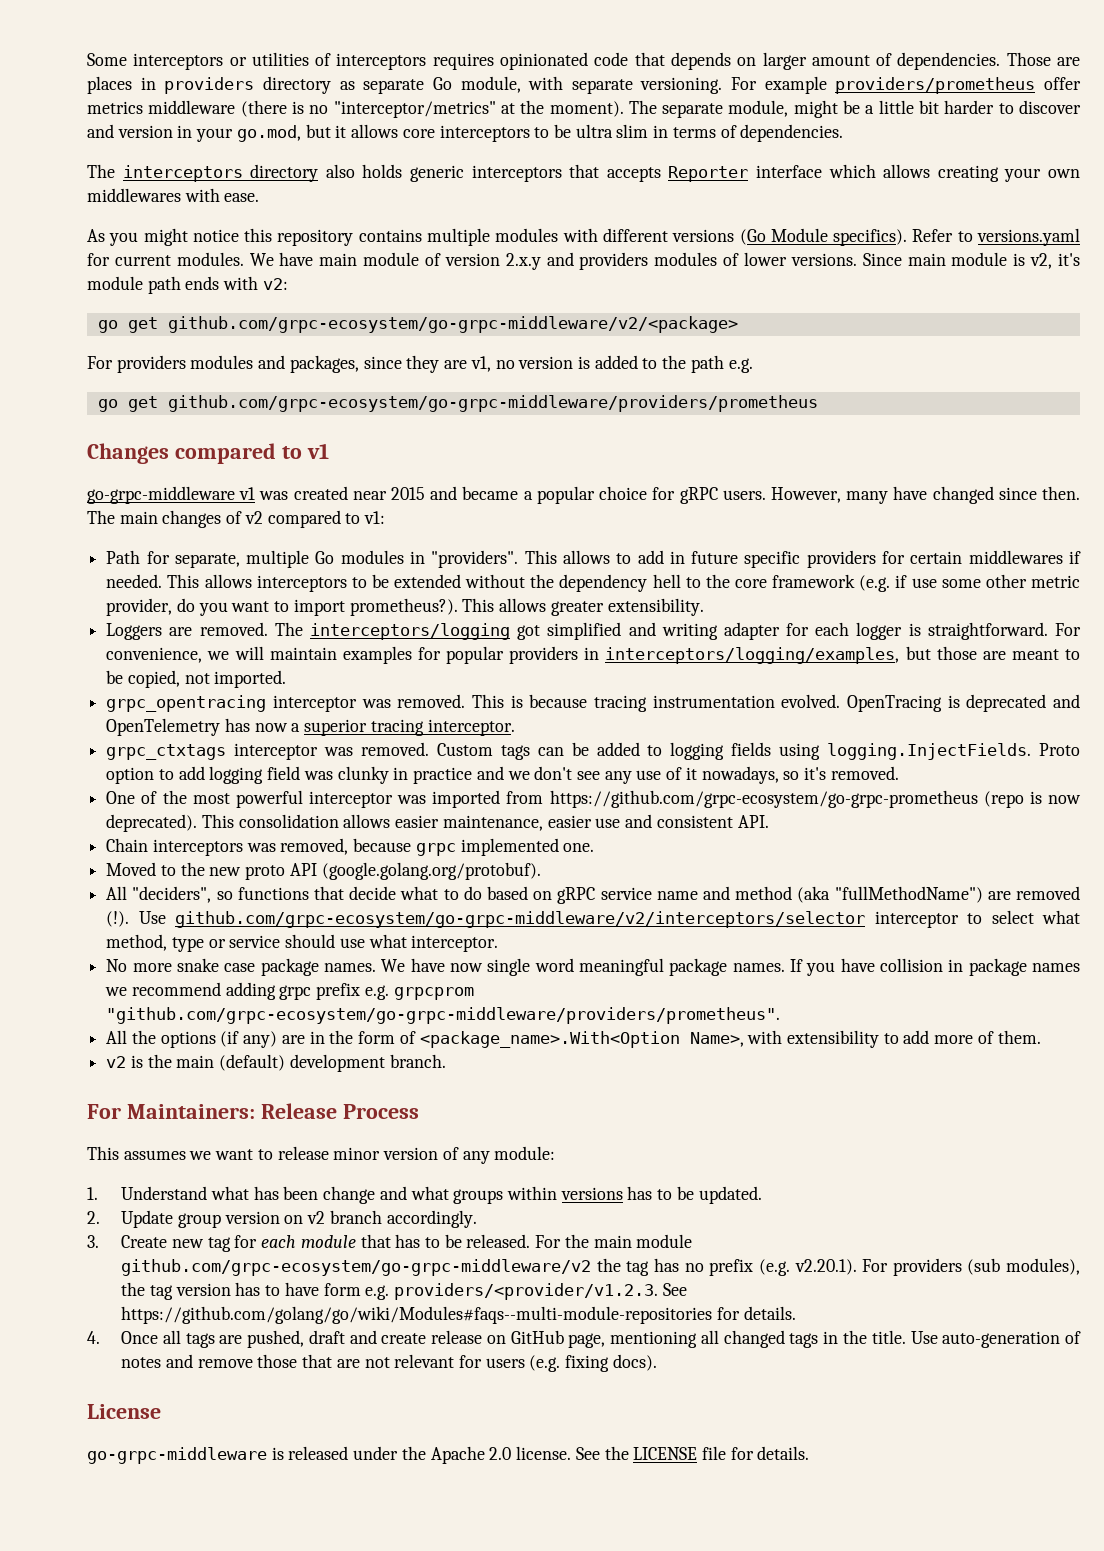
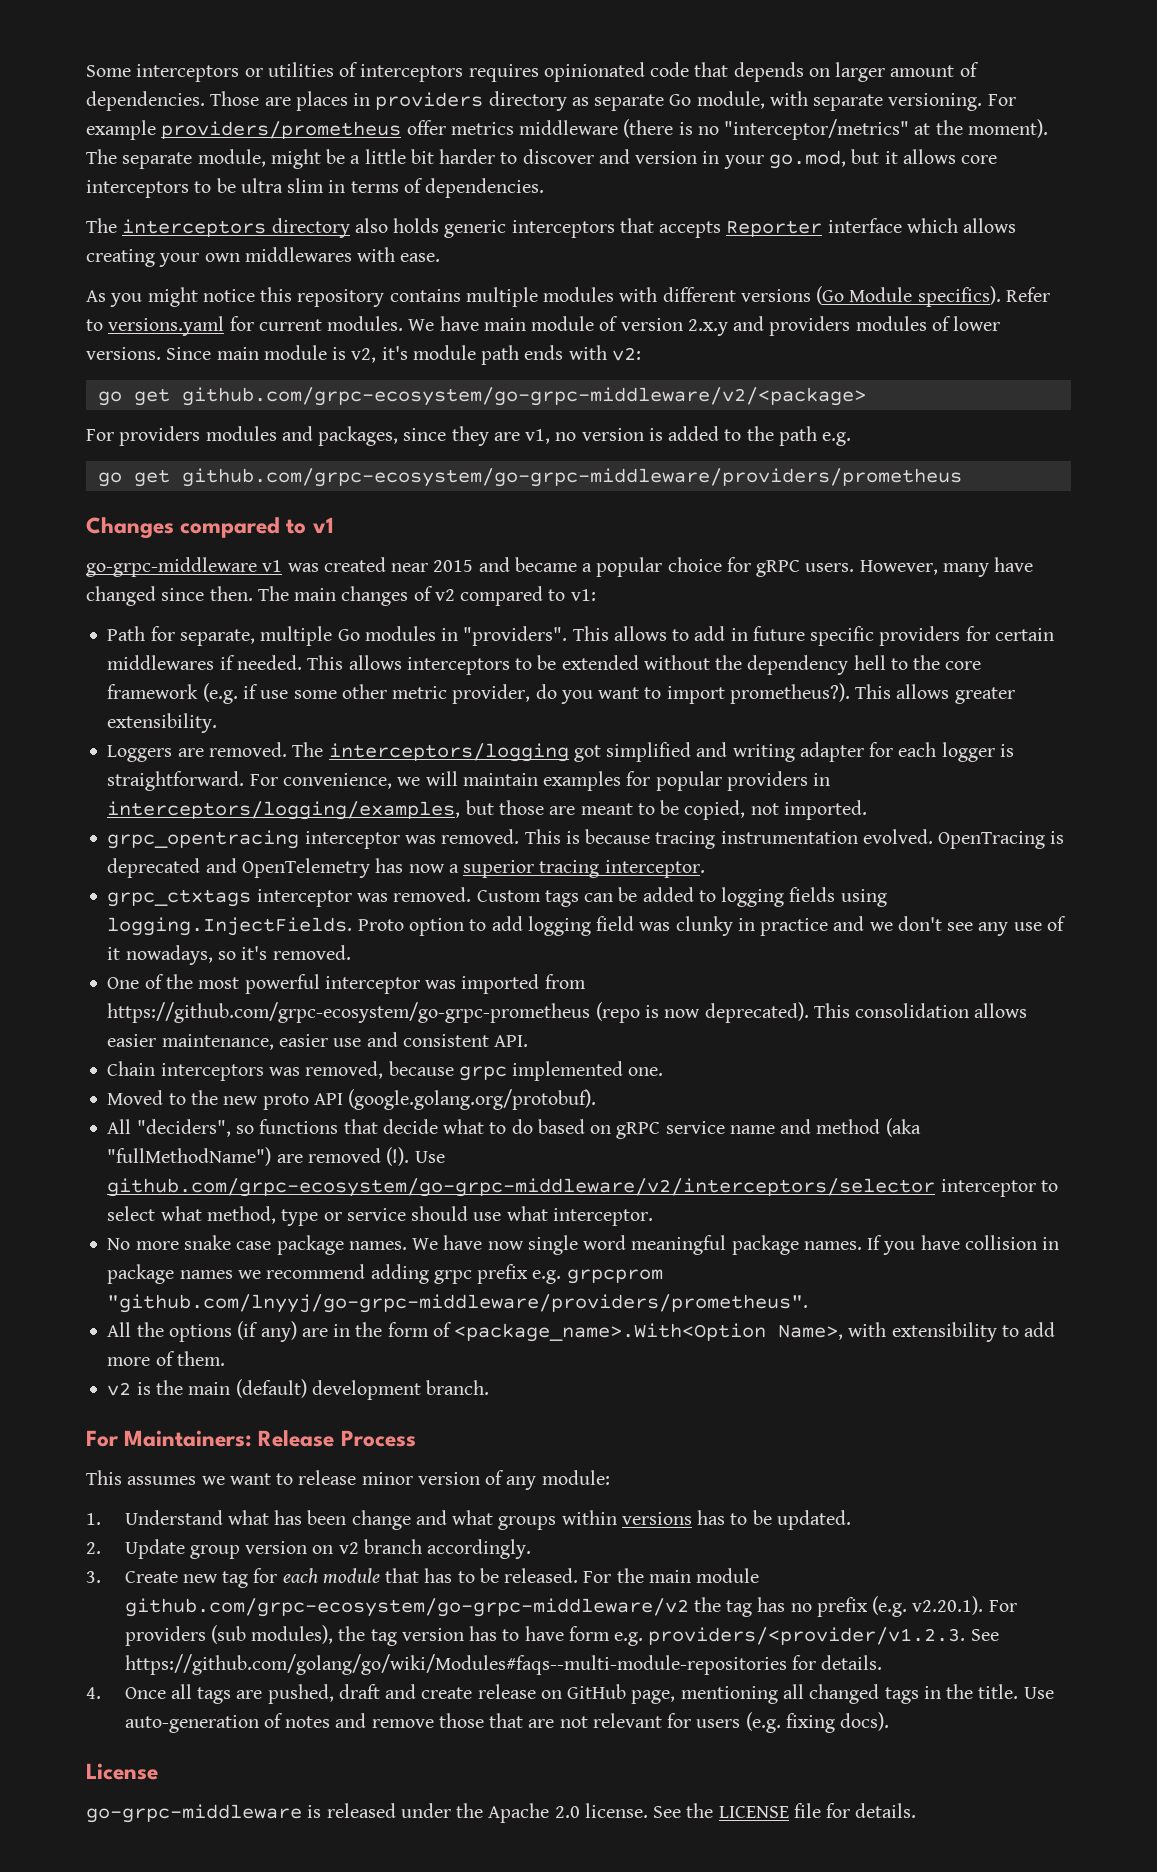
- If you have collision in package names we recommend adding grpc prefix e.g. grpcprom "github.com/grpc-ecosystem/go-grpc-middleware/providers/prometheus".
+ If you have collision in package names we recommend adding grpc prefix e.g. grpcprom "github.com/lnyyj/go-grpc-middleware/providers/prometheus".

